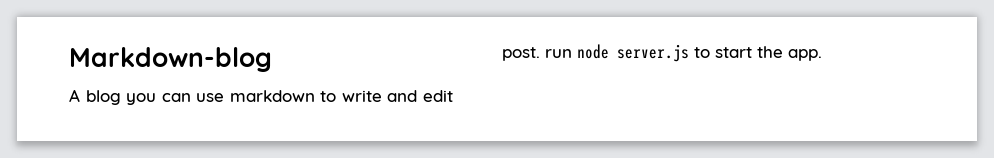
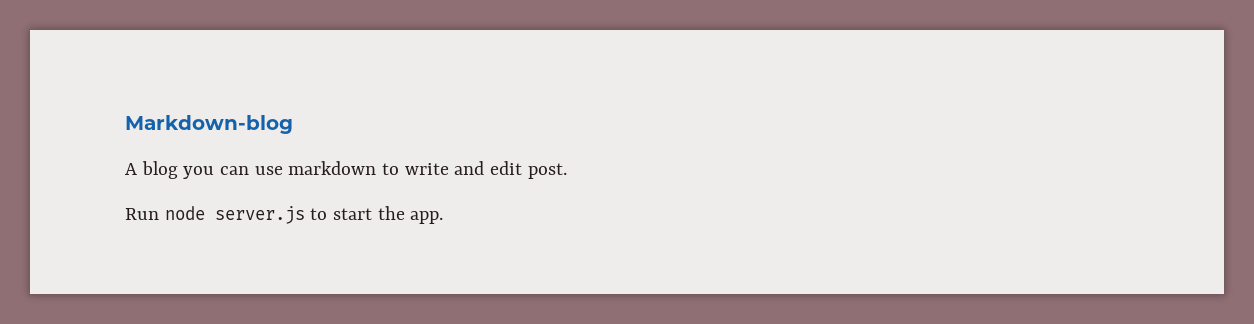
- A blog you can use markdown to write and edit post. run node server.js to start the app.
+ A blog you can use markdown to write and edit post.
+ Run node server.js to start the app.

